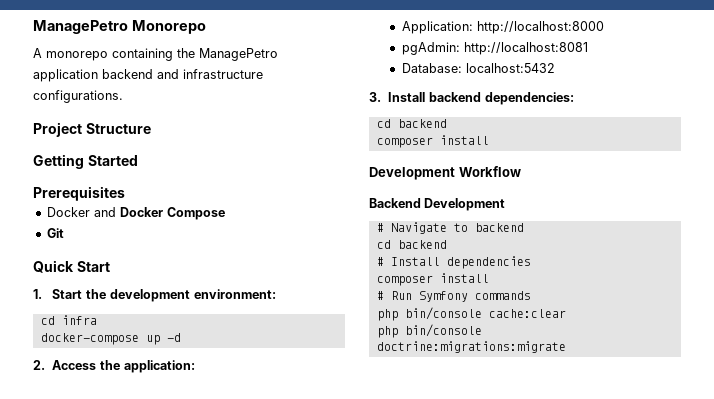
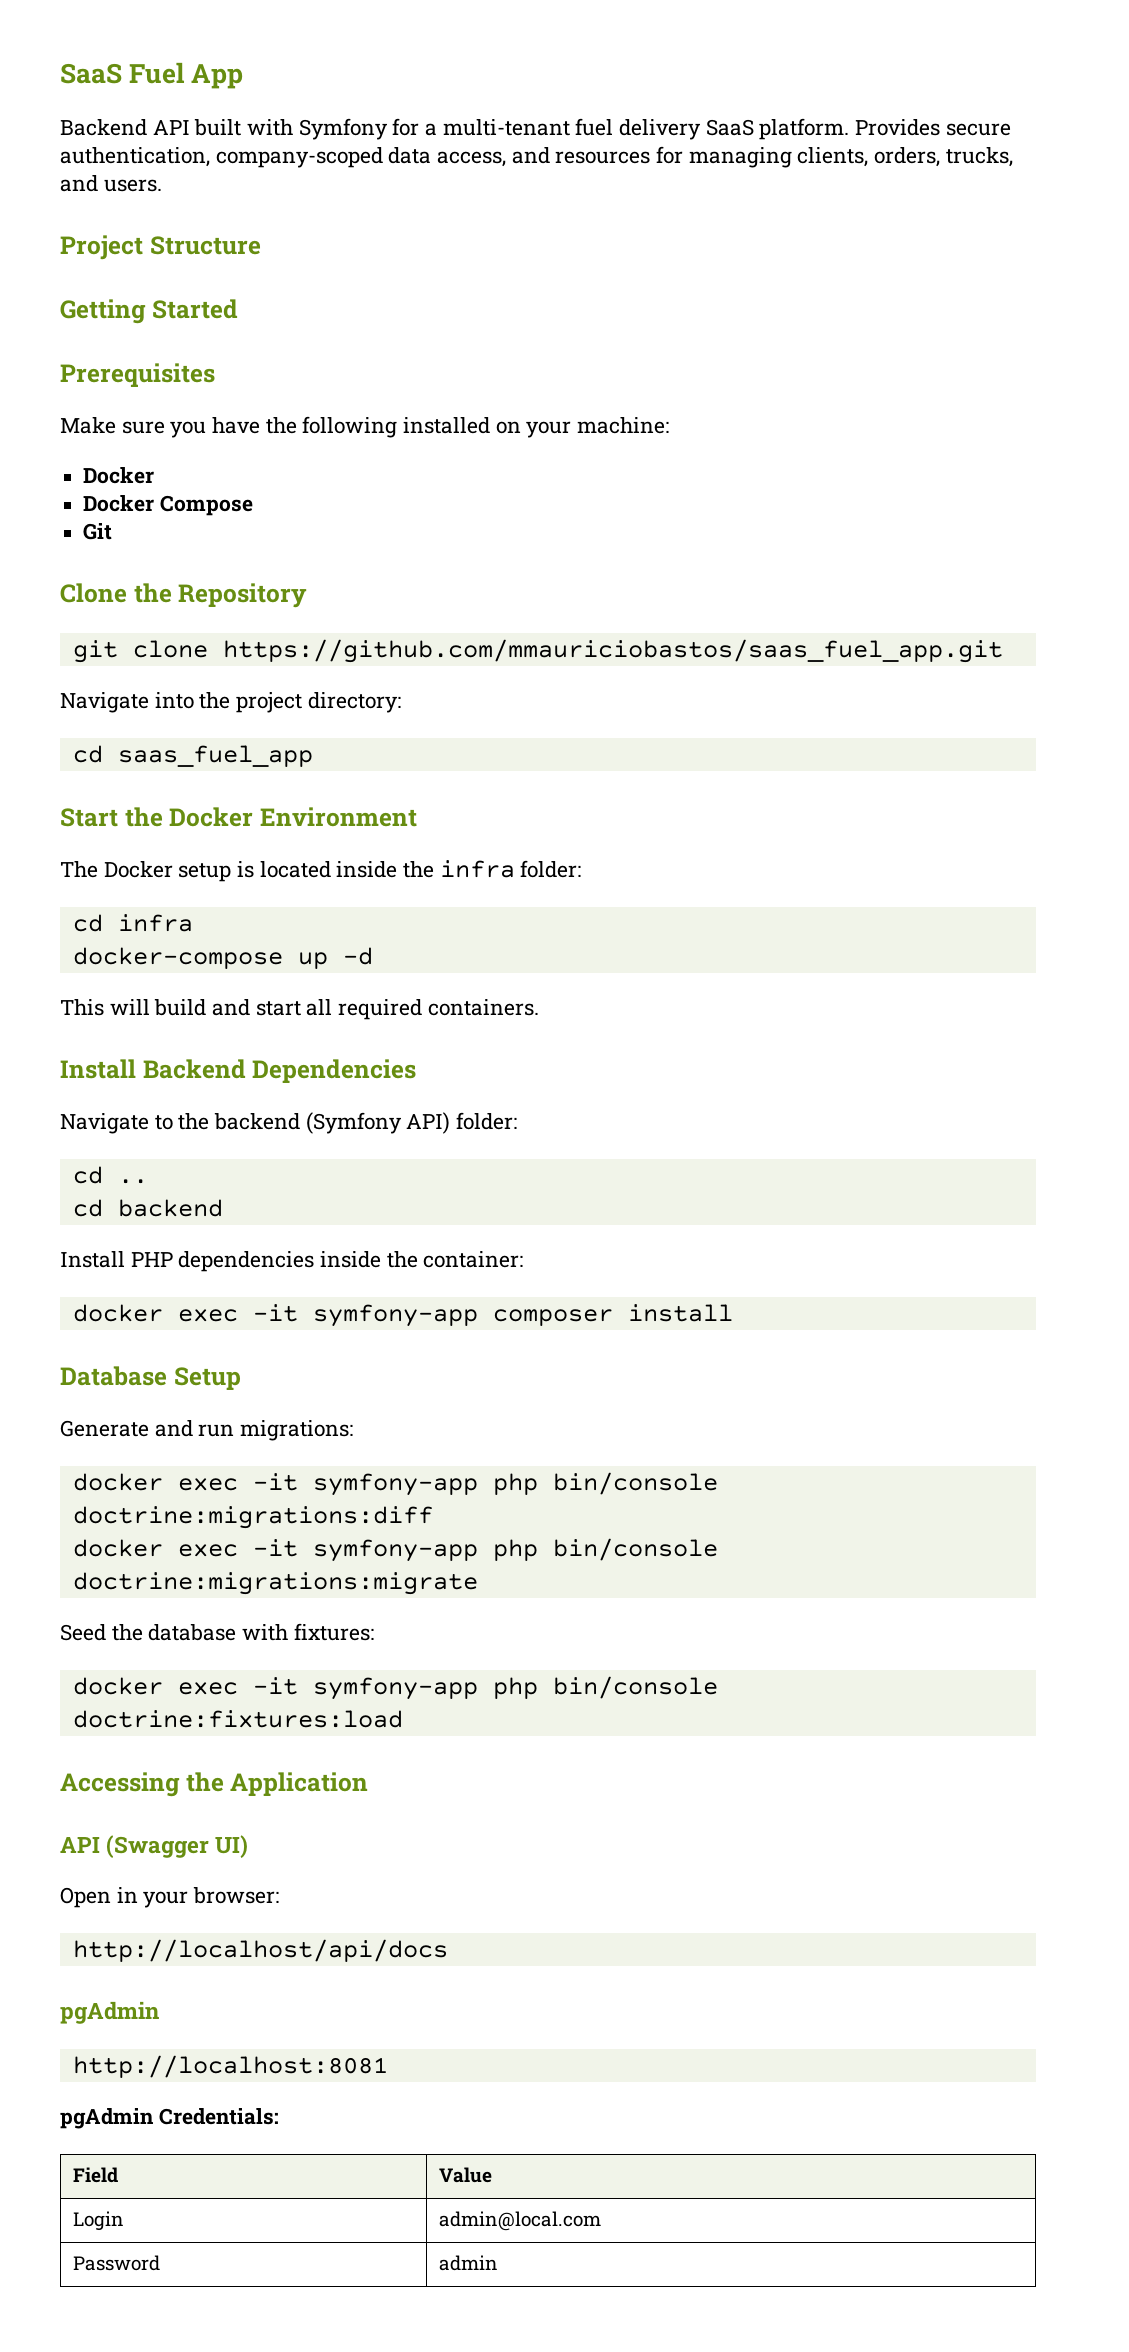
- ManagePetro Monorepo
- A monorepo containing the ManagePetro application backend and infrastructure configurations.
+ SaaS Fuel App
+ Backend API built with Symfony for a multi-tenant fuel delivery SaaS platform. Provides secure authentication, company-scoped data access, and resources for managing clients, orders, trucks, and users.
- Docker and Docker Compose
+ Make sure you have the following installed on your machine:
+ Docker
+ Docker Compose
- Quick Start
- 1. Start the development environment:
+ Clone the Repository
+ git clone https://github.com/mmauriciobastos/saas_fuel_app.git
+ Navigate into the project directory:
+ cd saas_fuel_app
+ Start the Docker Environment
+ The Docker setup is located inside the infra folder:
- 2. Access the application:
- Application: http://localhost:8000
- pgAdmin: http://localhost:8081
- Database: localhost:5432
- 3. Install backend dependencies:
+ This will build and start all required containers.
+ Install Backend Dependencies
+ Navigate to the backend (Symfony API) folder:
+ cd ..
  cd backend
- composer install
- Development Workflow
- Backend Development
- # Navigate to backend
- cd backend
- # Install dependencies
- composer install
- # Run Symfony commands
- php bin/console cache:clear
- php bin/console doctrine:migrations:migrate
+ Install PHP dependencies inside the container:
+ docker exec -it symfony-app composer install
+ Database Setup
+ Generate and run migrations:
+ docker exec -it symfony-app php bin/console doctrine:migrations:diff
+ docker exec -it symfony-app php bin/console doctrine:migrations:migrate
+ Seed the database with fixtures:
+ docker exec -it symfony-app php bin/console doctrine:fixtures:load
+ Accessing the Application
+ API (Swagger UI)
+ Open in your browser:
+ http://localhost/api/docs
+ pgAdmin
+ http://localhost:8081
+ pgAdmin Credentials:
+ Field | Value
+ Login | admin@local.com
+ Password | admin

